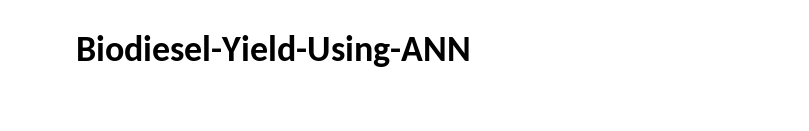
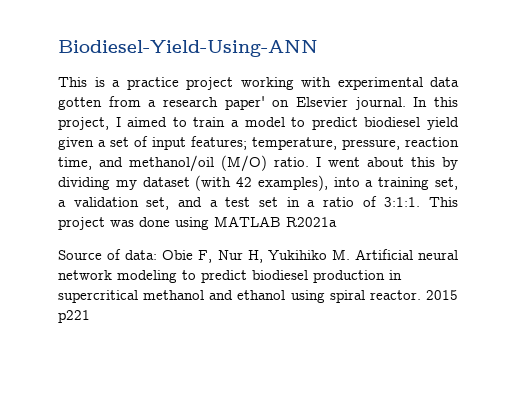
+ This is a practice project working with experimental data gotten from a research paper' on Elsevier journal. In this project, I aimed to train a model to predict biodiesel yield given a set of input features; temperature, pressure, reaction time, and methanol/oil (M/O) ratio. I went about this by dividing my dataset (with 42 examples), into a training set, a validation set, and a test set in a ratio of 3:1:1. This project was done using MATLAB R2021a
+ Source of data: Obie F, Nur H, Yukihiko M. Artificial neural network modeling to predict biodiesel production in supercritical methanol and ethanol using spiral reactor. 2015 p221

